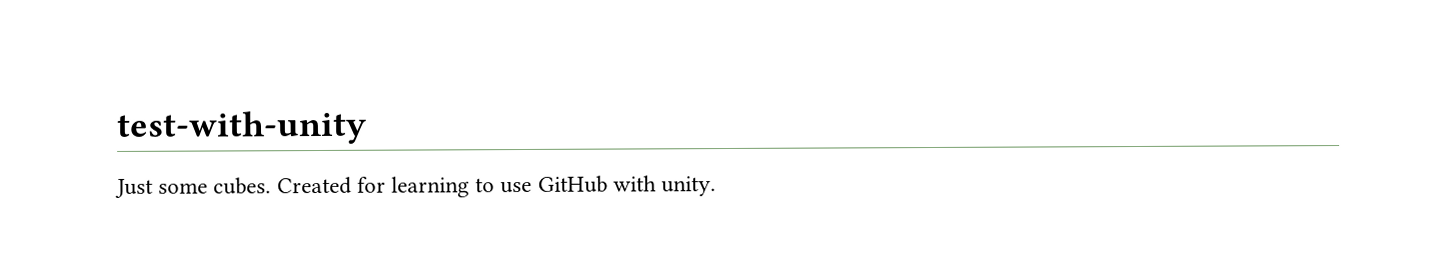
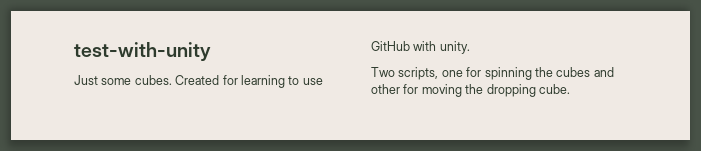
+ Two scripts, one for spinning the cubes and other for moving the dropping cube.

